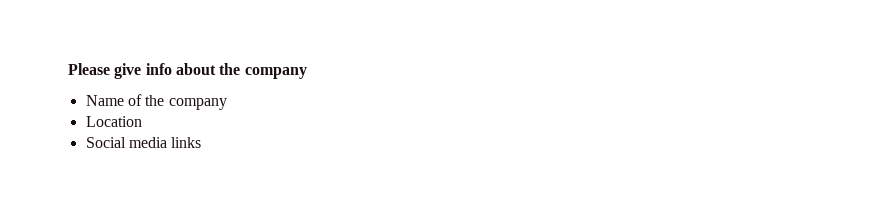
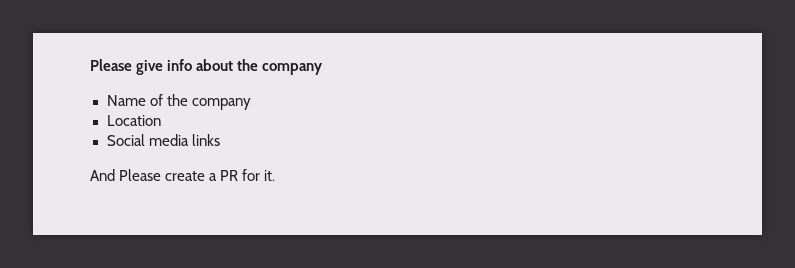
+ And Please create a PR for it.

